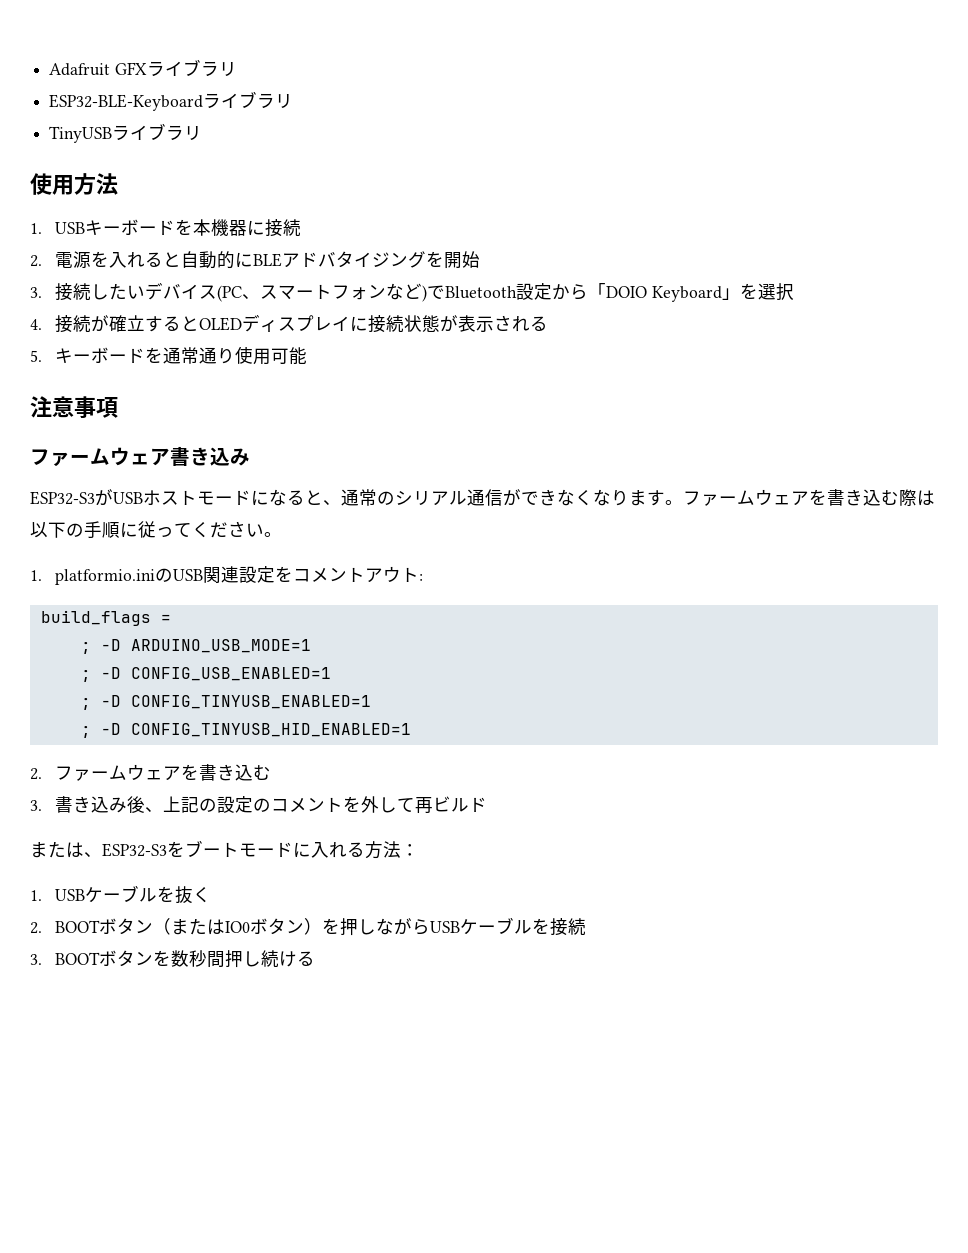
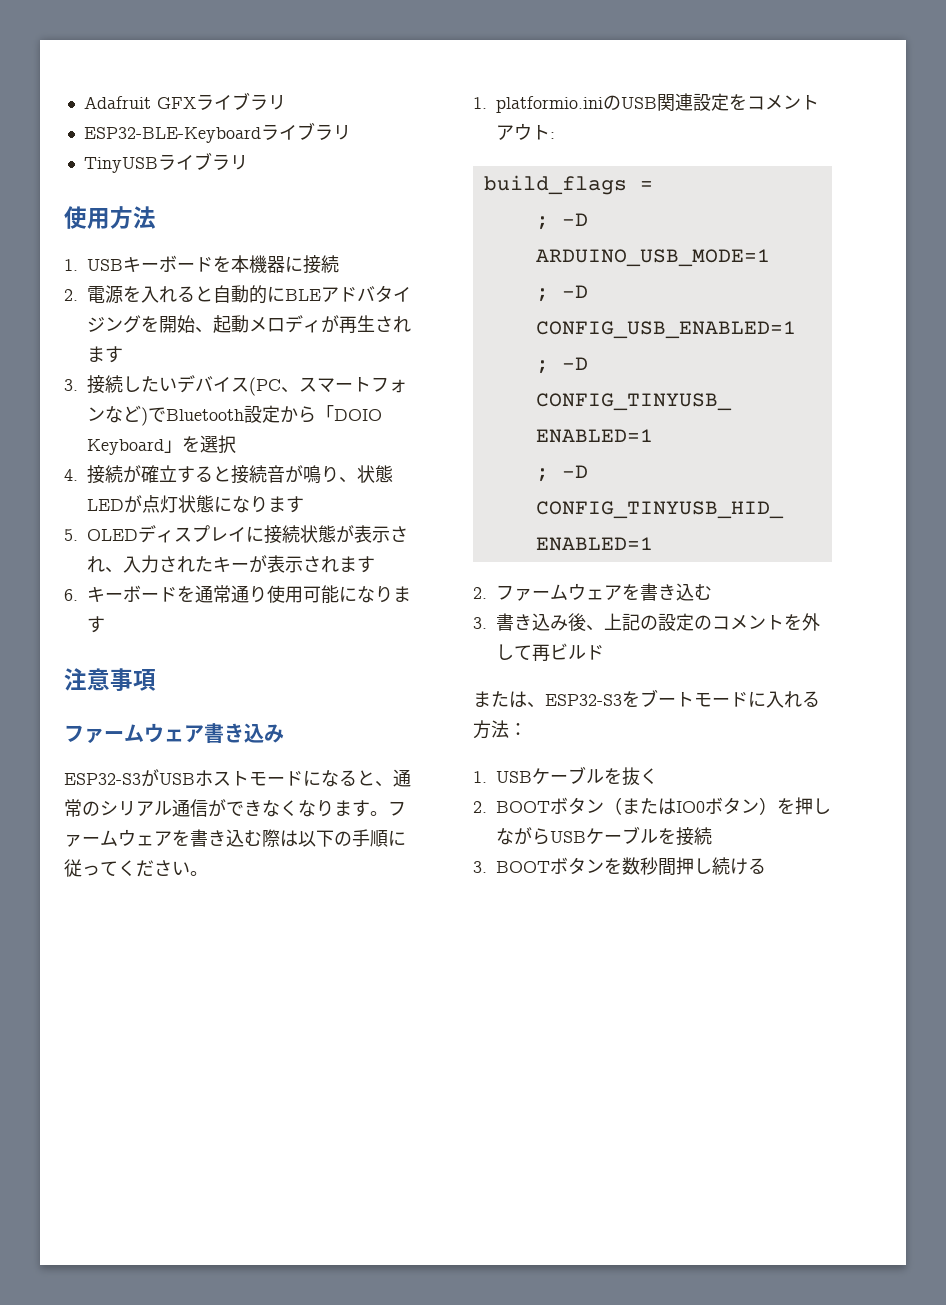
- 2.電源を入れると自動的にBLEアドバタイジングを開始
+ 2.電源を入れると自動的にBLEアドバタイジングを開始、起動メロディが再生されます
- 4.接続が確立するとOLEDディスプレイに接続状態が表示される
- 5.キーボードを通常通り使用可能
+ 4.接続が確立すると接続音が鳴り、状態LEDが点灯状態になります
+ 5. OLEDディスプレイに接続状態が表示され、入力されたキーが表示されます
+ 6.キーボードを通常通り使用可能になります

